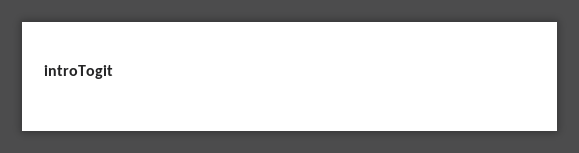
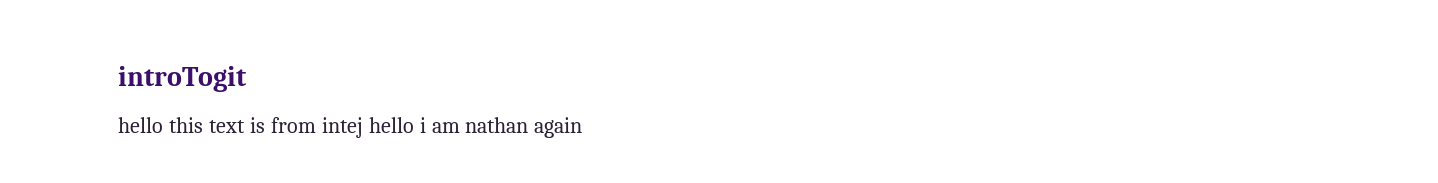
+ hello this text is from intej hello i am nathan again

